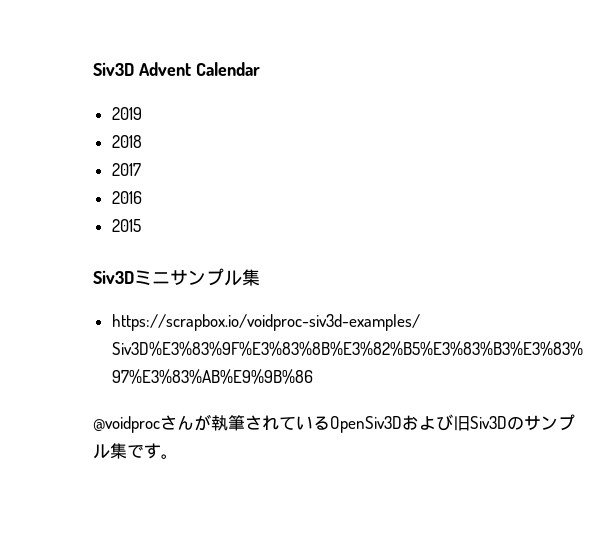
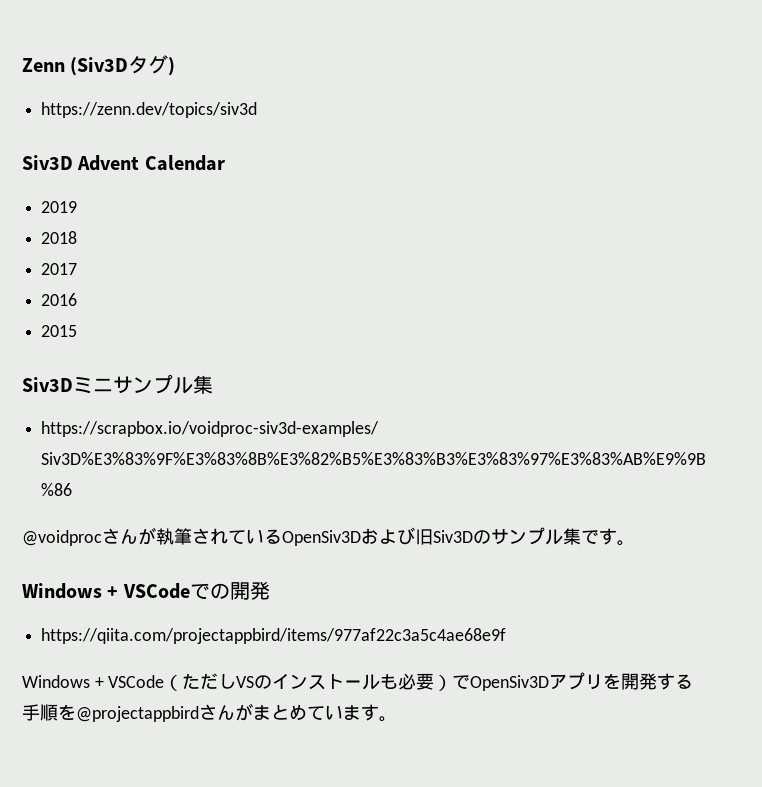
+ Zenn (Siv3Dタグ)
+ https://zenn.dev/topics/siv3d
+ Windows + VSCodeでの開発
+ https://qiita.com/projectappbird/items/977af22c3a5c4ae68e9f
+ Windows + VSCode（ただしVSのインストールも必要）でOpenSiv3Dアプリを開発する手順を@projectappbirdさんがまとめています。

